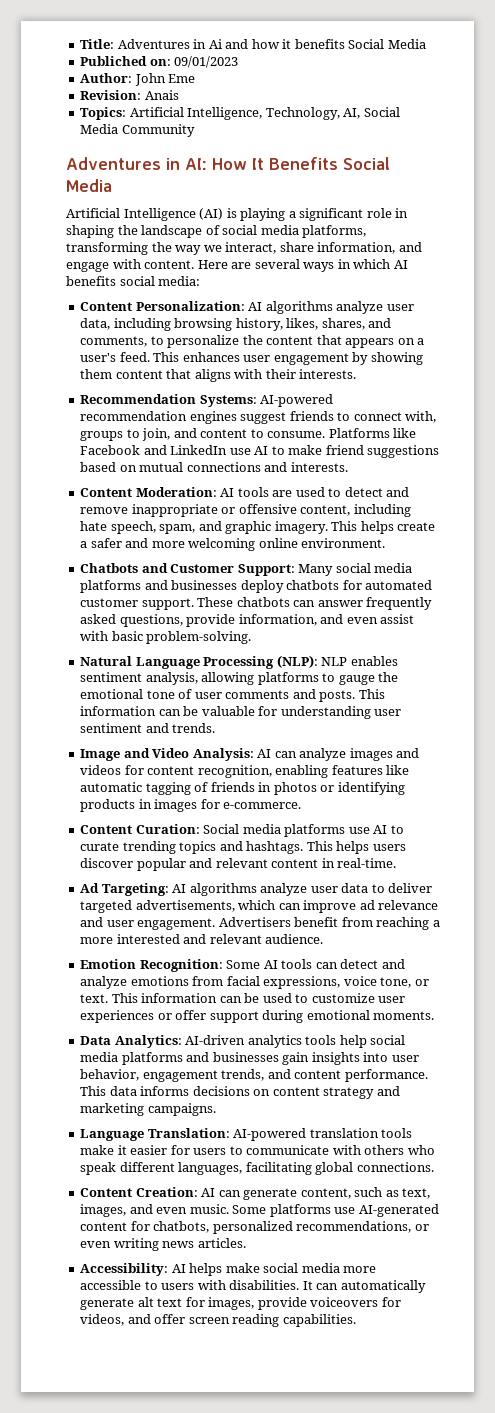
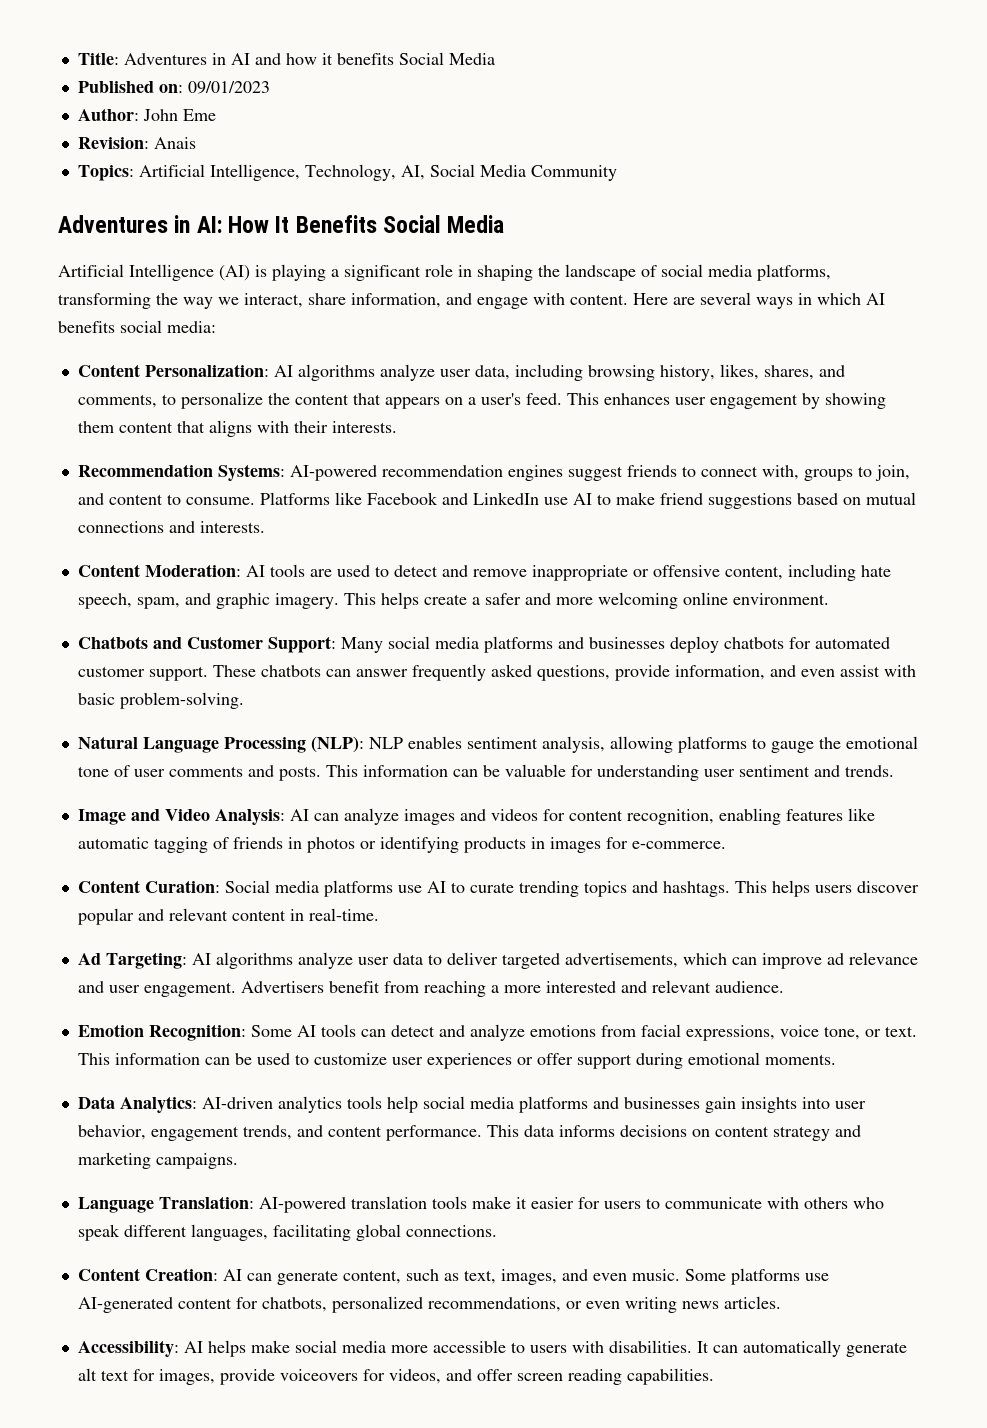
- Title: Adventures in Ai and how it benefits Social Media
+ Title: Adventures in AI and how it benefits Social Media
- Publiched on: 09/01/2023
+ Published on: 09/01/2023

